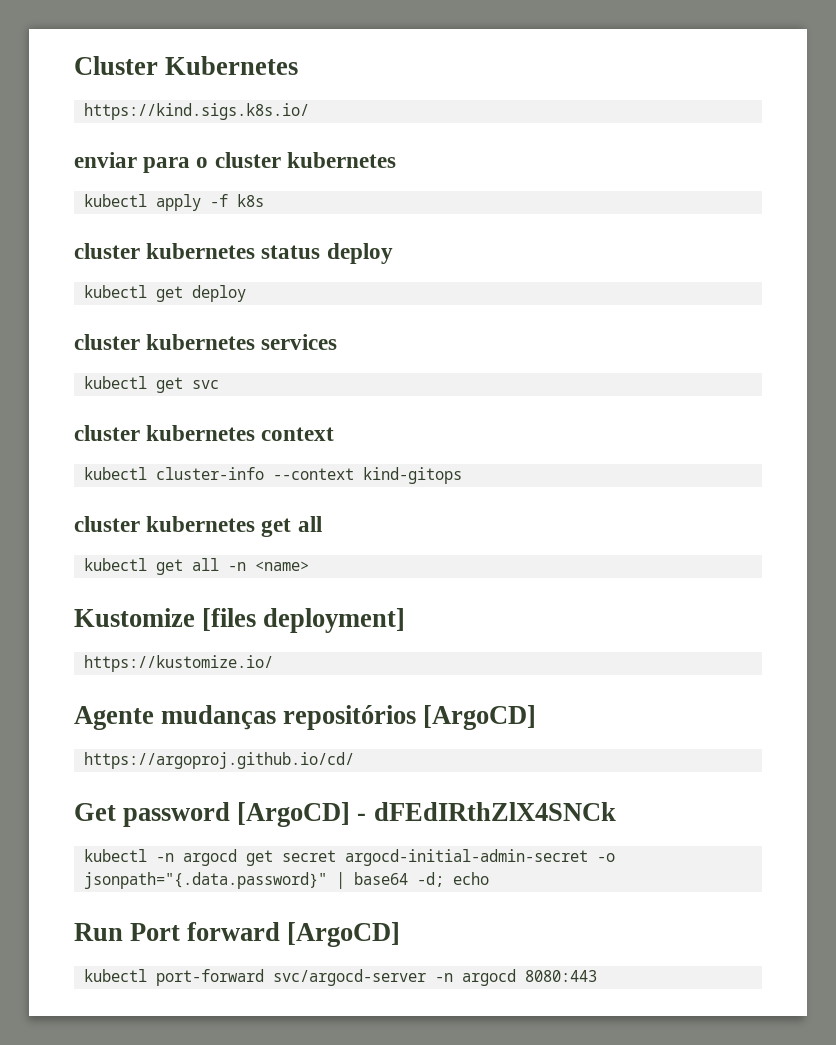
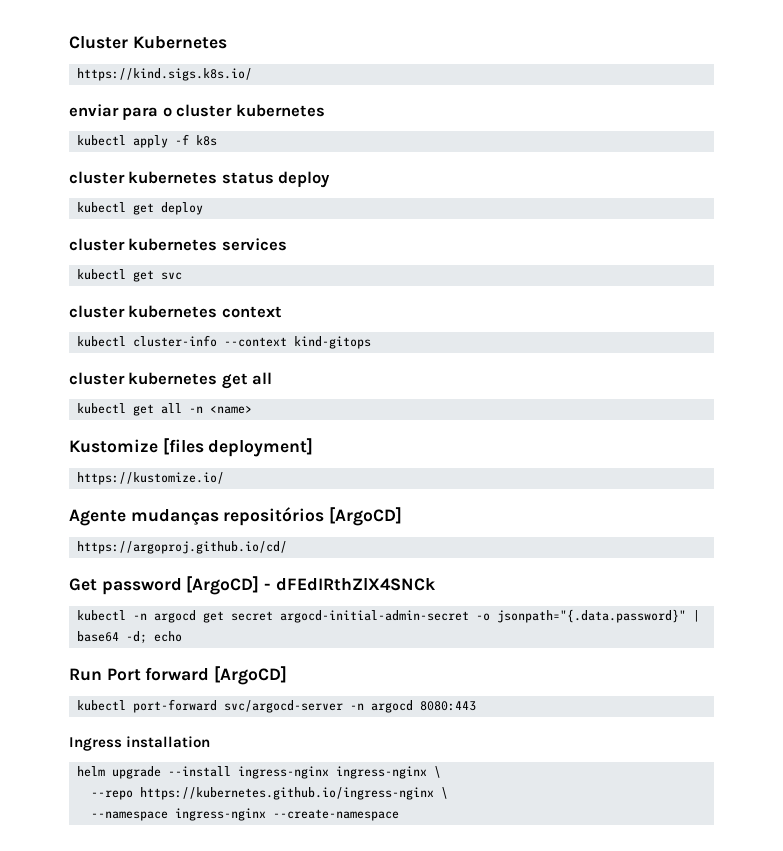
+ Ingress installation
+ helm upgrade --install ingress-nginx ingress-nginx \
+ --repo https://kubernetes.github.io/ingress-nginx \
+ --namespace ingress-nginx --create-namespace

